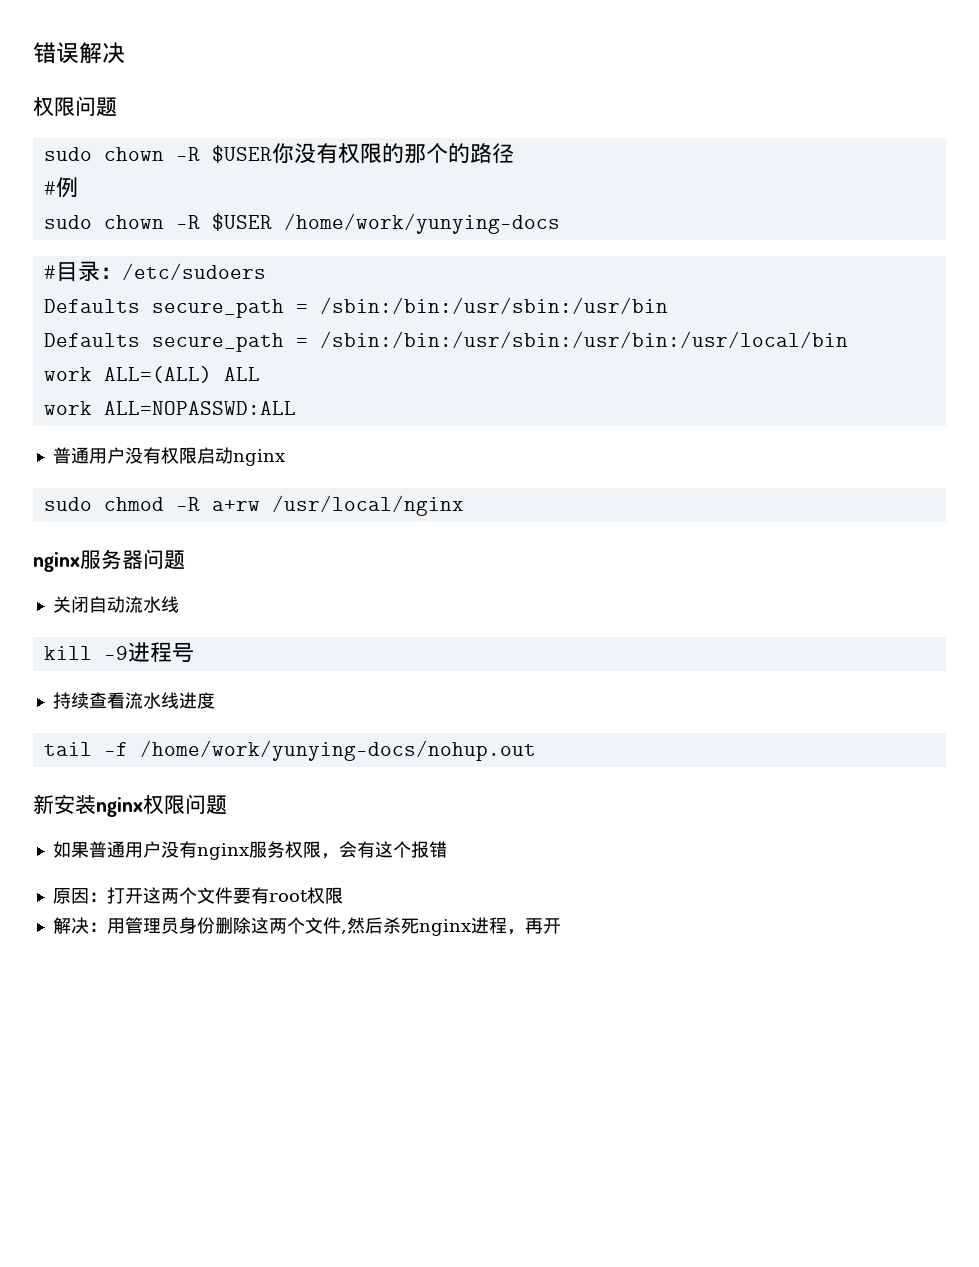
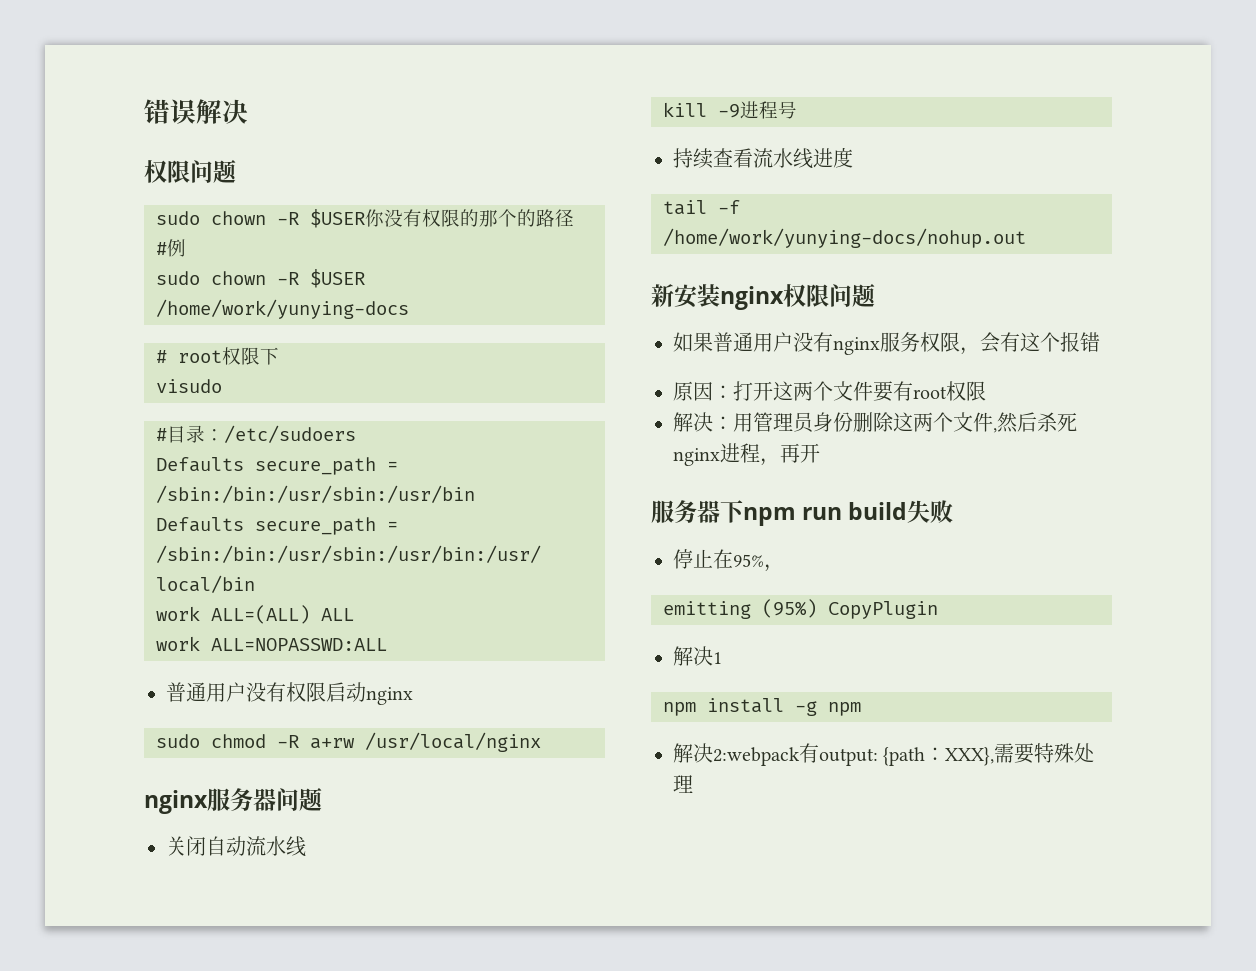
+ # root权限下
+ visudo
+ 服务器下npm run build失败
+ 停止在95%，
+ emitting (95%) CopyPlugin
+ 解决1
+ npm install -g npm
+ 解决2:webpack有output: {path：XXX},需要特殊处理

